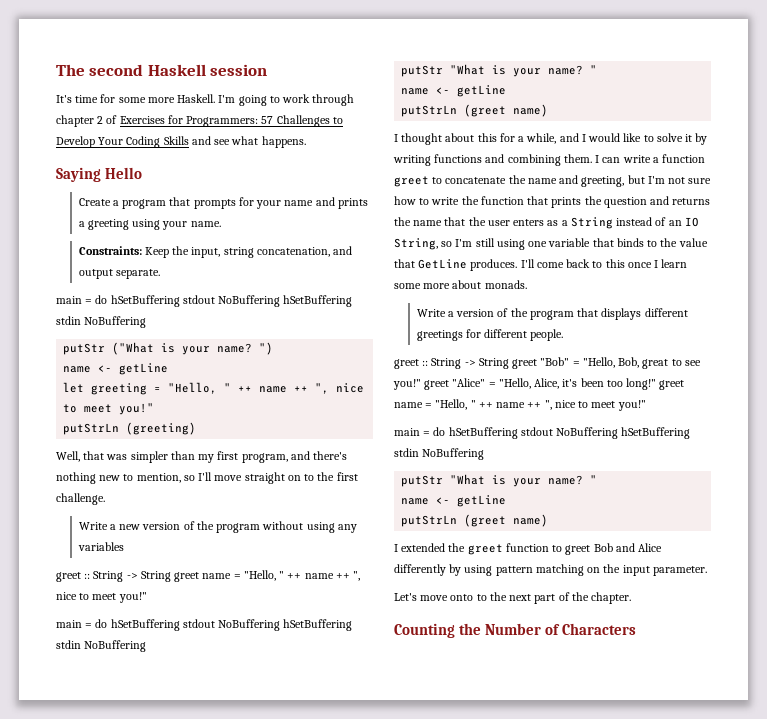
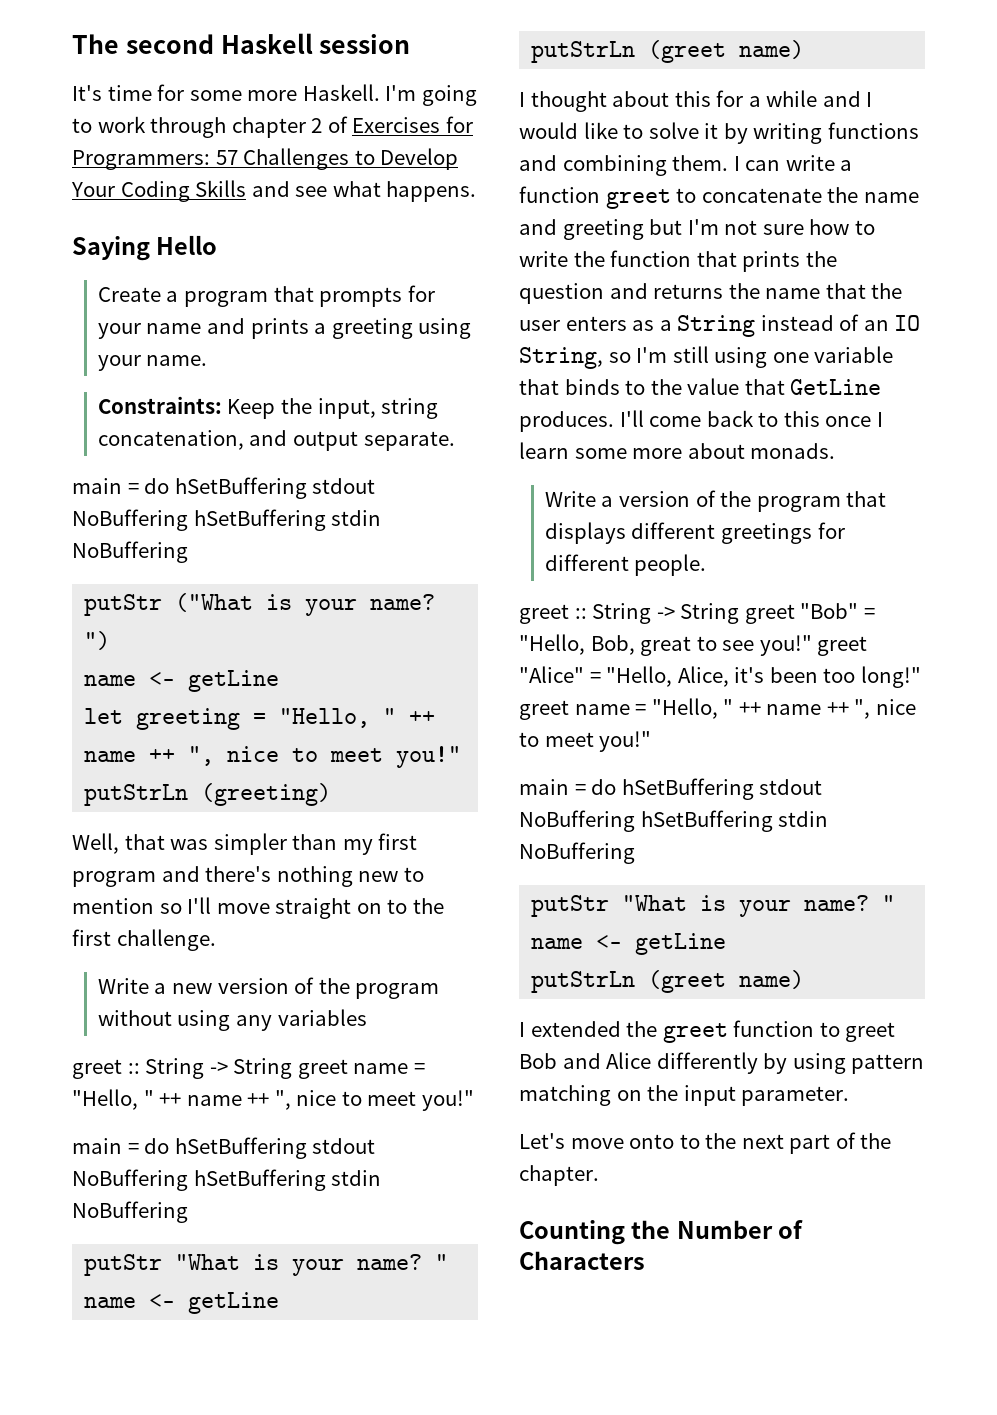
- Well, that was simpler than my first program, and there's nothing new to mention, so I'll move straight on to the first challenge.
+ Well, that was simpler than my first program and there's nothing new to mention so I'll move straight on to the first challenge.
- I thought about this for a while, and I would like to solve it by writing functions and combining them.
+ I thought about this for a while and I would like to solve it by writing functions and combining them.
- I can write a function greet to concatenate the name and greeting, but I'm not sure how to write the function that prints the question and returns the name that the user enters as a String instead of an IO String, so I'm still using one variable that binds to the value that GetLine produces.
+ I can write a function greet to concatenate the name and greeting but I'm not sure how to write the function that prints the question and returns the name that the user enters as a String instead of an IO String, so I'm still using one variable that binds to the value that GetLine produces.

